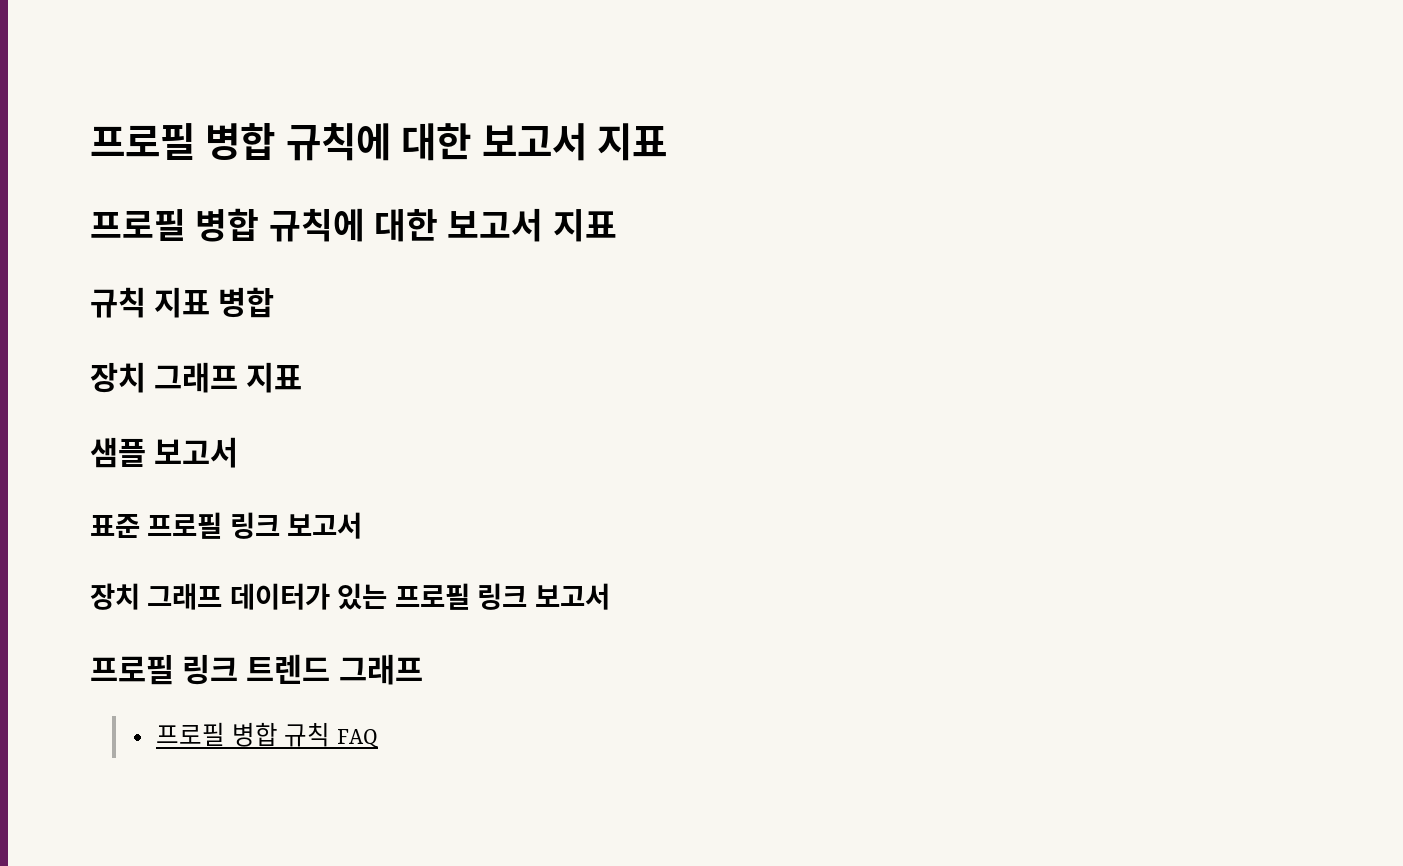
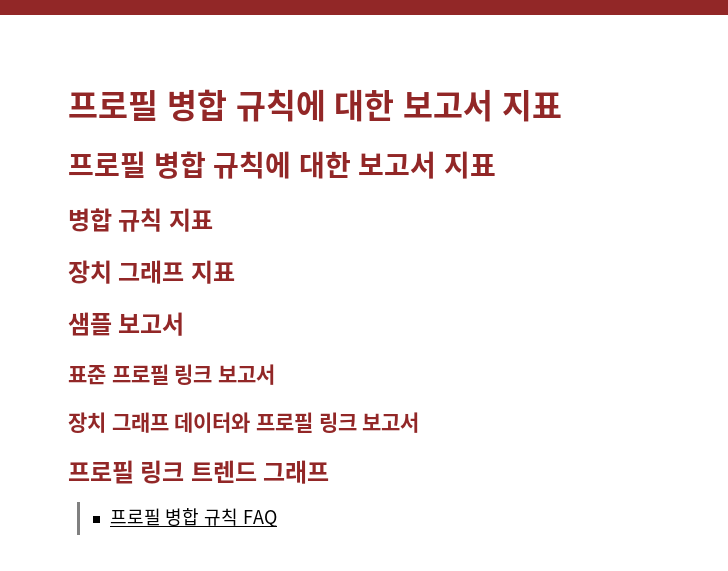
- 규칙 지표 병합
+ 병합 규칙 지표
- 장치 그래프 데이터가 있는 프로필 링크 보고서
+ 장치 그래프 데이터와 프로필 링크 보고서

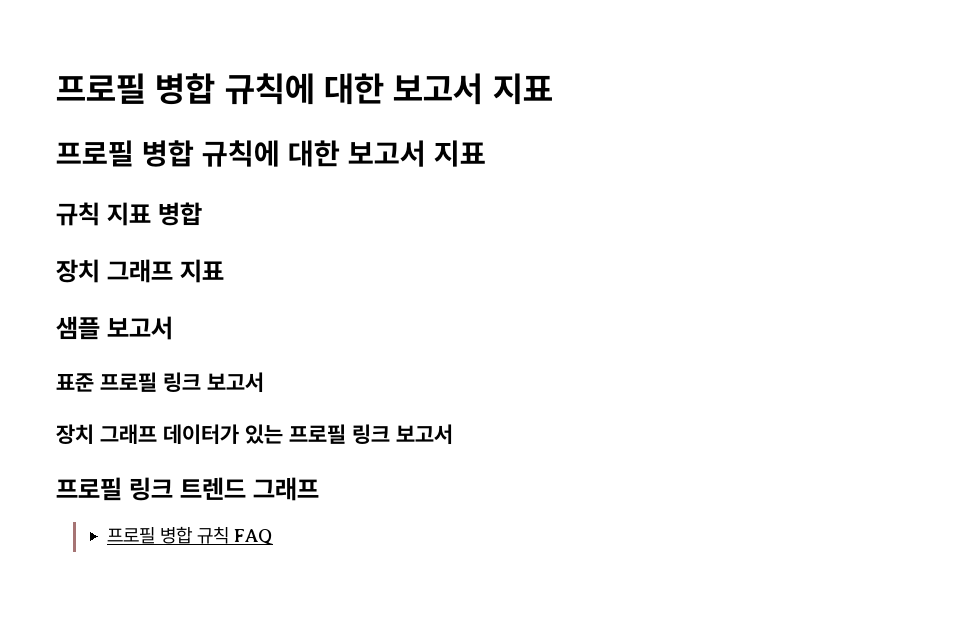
- 병합 규칙 지표
+ 규칙 지표 병합
- 장치 그래프 데이터와 프로필 링크 보고서
+ 장치 그래프 데이터가 있는 프로필 링크 보고서

